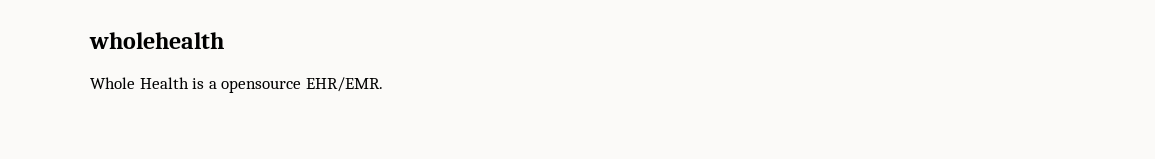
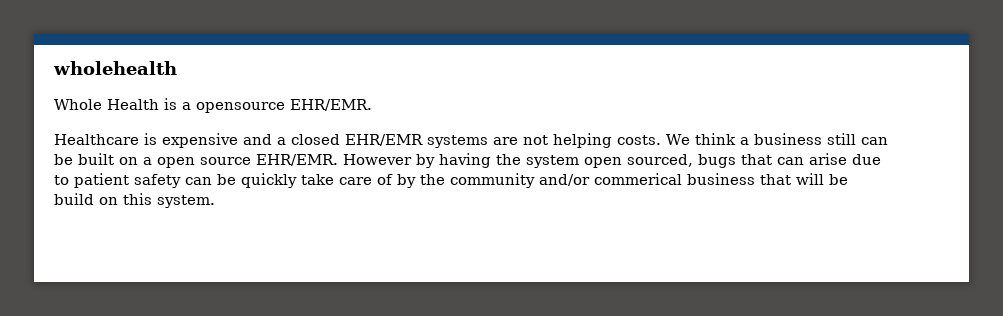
+ Healthcare is expensive and a closed EHR/EMR systems are not helping costs. We think a business still can be built on a open source EHR/EMR. However by having the system open sourced, bugs that can arise due to patient safety can be quickly take care of by the community and/or commerical business that will be build on this system.

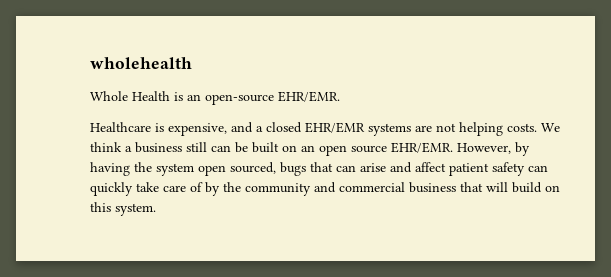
- Whole Health is a opensource EHR/EMR.
+ Whole Health is an open-source EHR/EMR.
- Healthcare is expensive and a closed EHR/EMR systems are not helping costs.
+ Healthcare is expensive, and a closed EHR/EMR systems are not helping costs.
- We think a business still can be built on a open source EHR/EMR.
+ We think a business still can be built on an open source EHR/EMR.
- However by having the system open sourced, bugs that can arise due to patient safety can be quickly take care of by the community and/or commerical business that will be build on this system.
+ However, by having the system open sourced, bugs that can arise and affect patient safety can quickly take care of by the community and commercial business that will build on this system.

